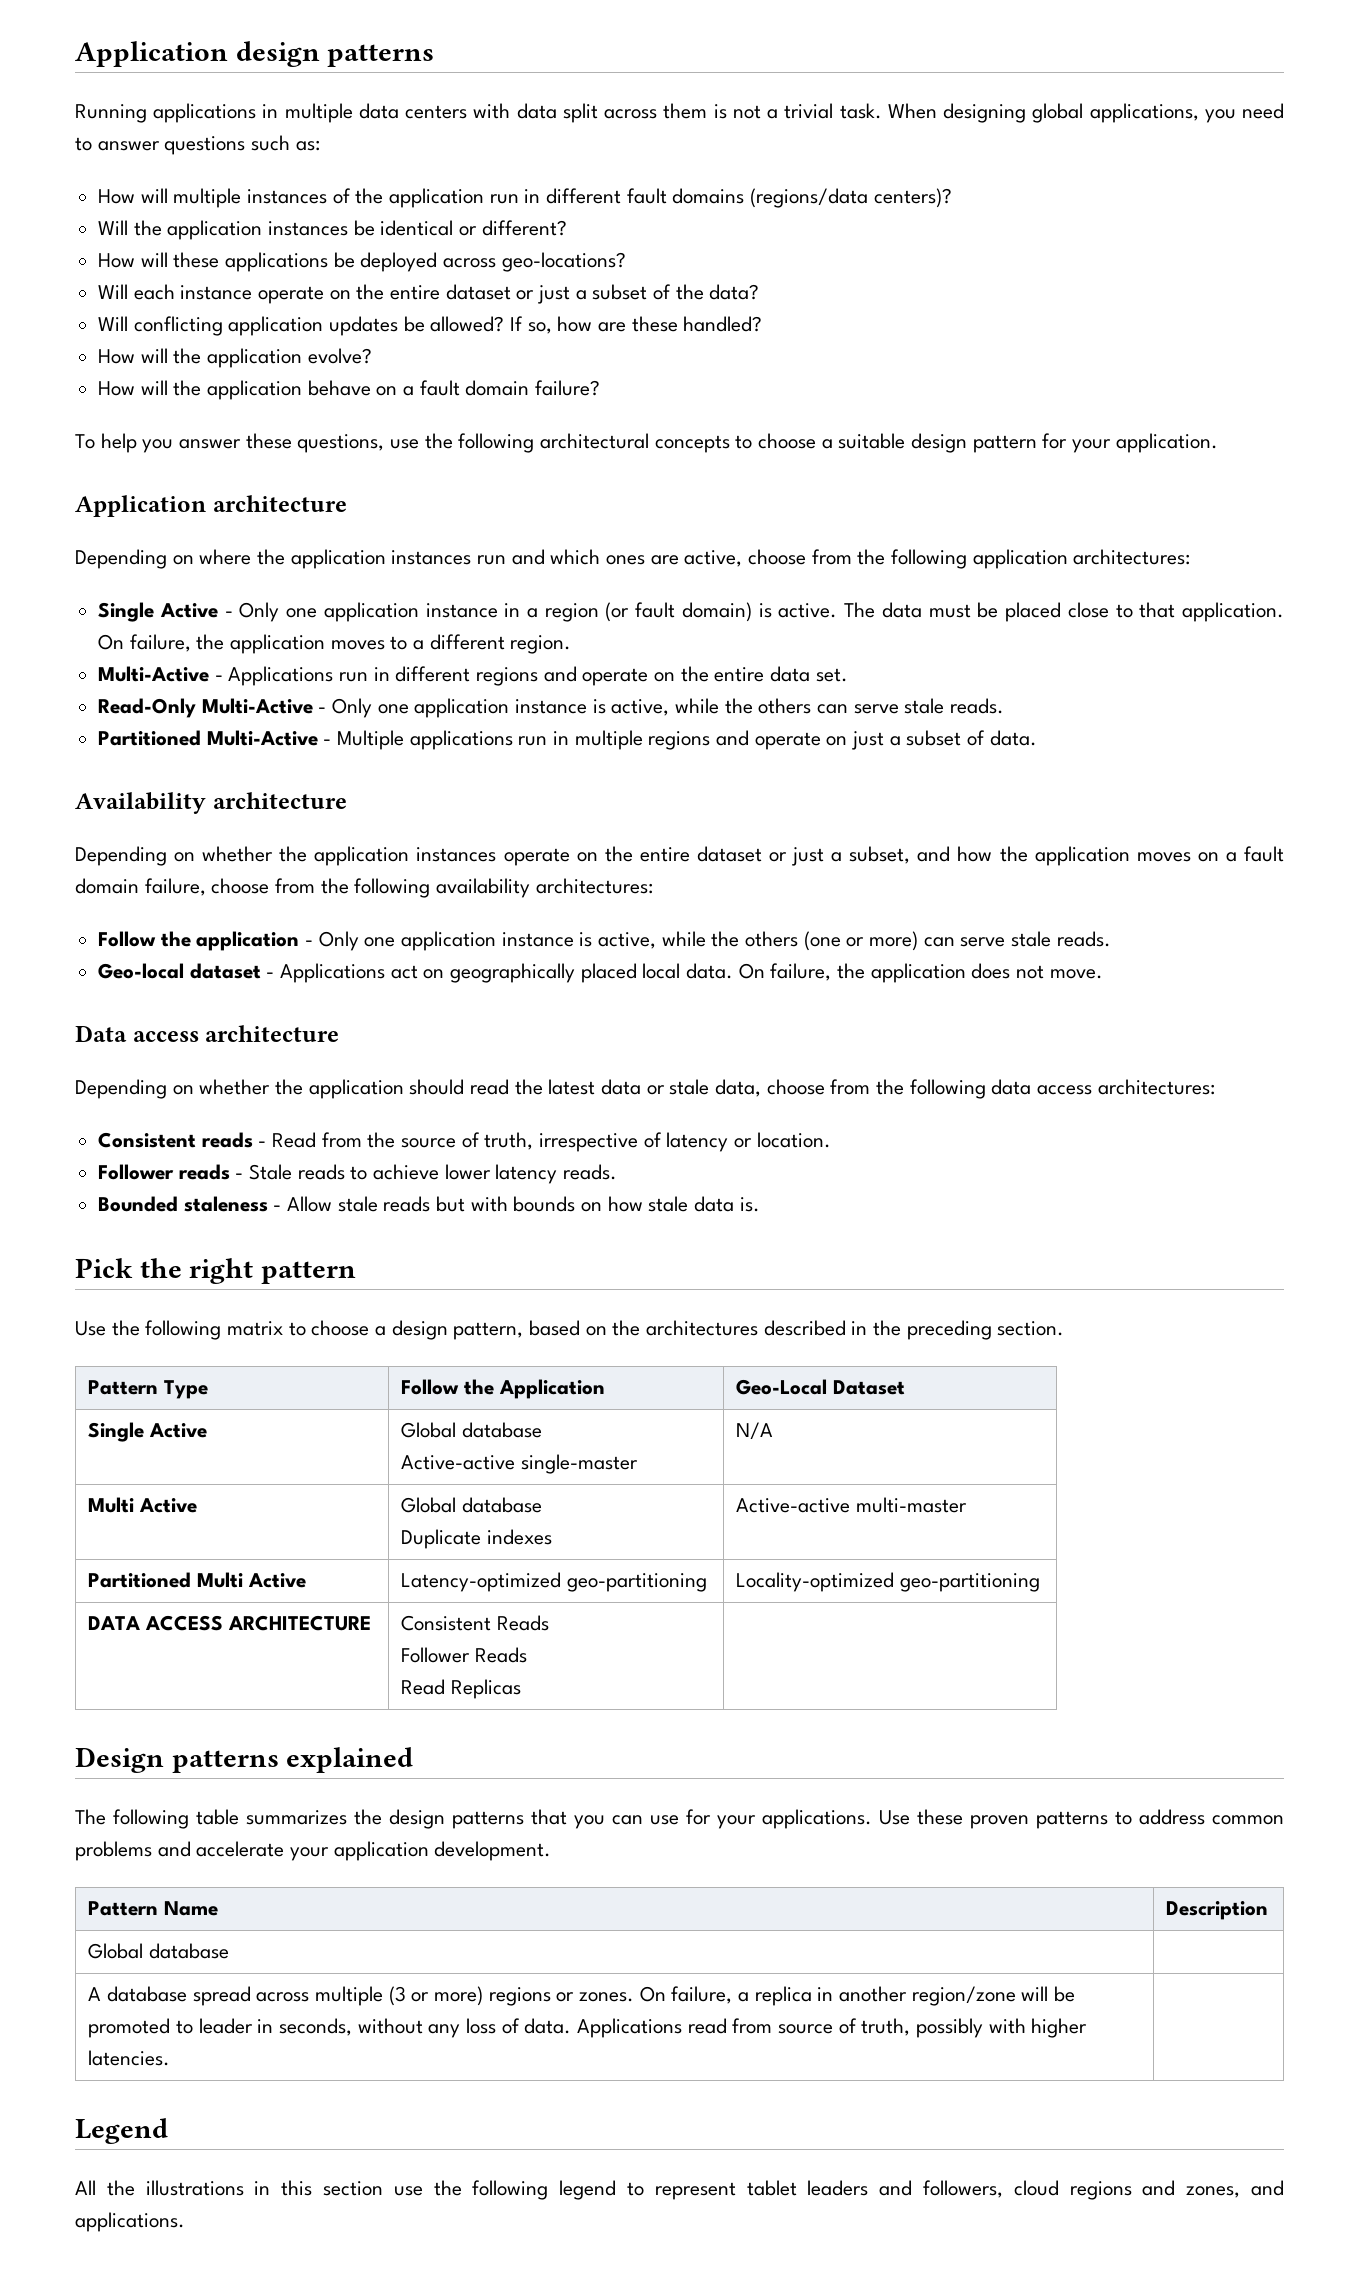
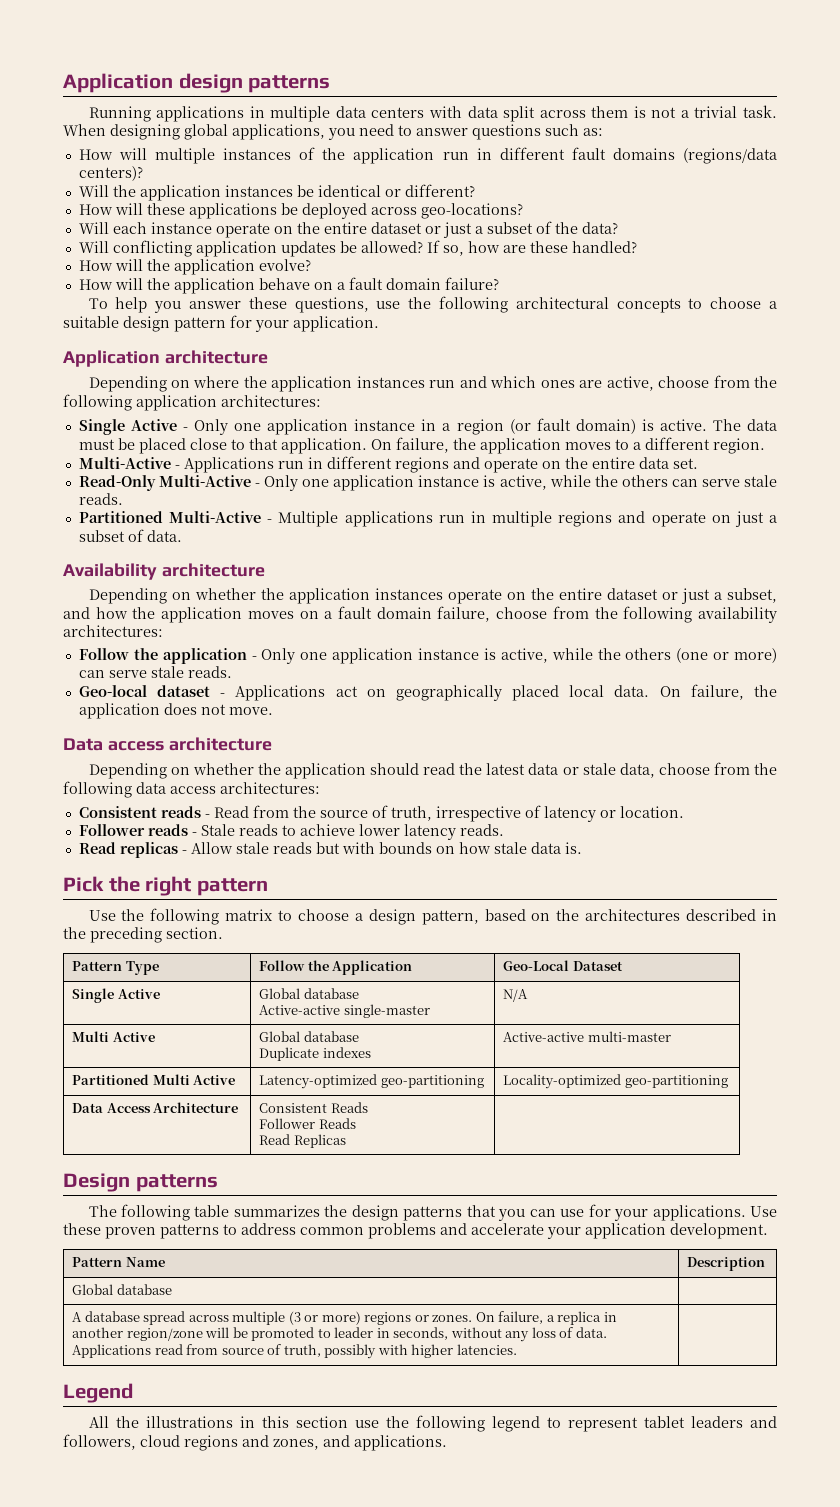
- Bounded staleness - Allow stale reads but with bounds on how stale data is.
+ Read replicas - Allow stale reads but with bounds on how stale data is.
- DATA ACCESS ARCHITECTURE | Consistent Reads
+ Data Access Architecture | Consistent Reads
- Design patterns explained
+ Design patterns

